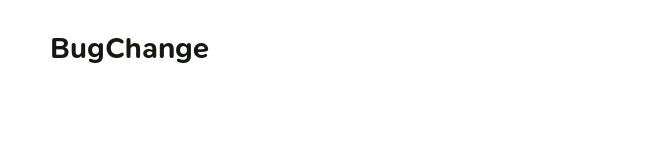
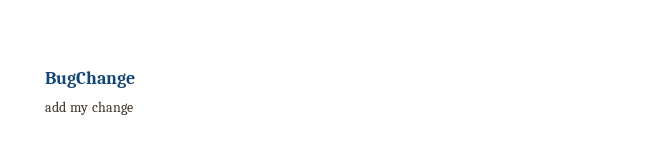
+ add my change

